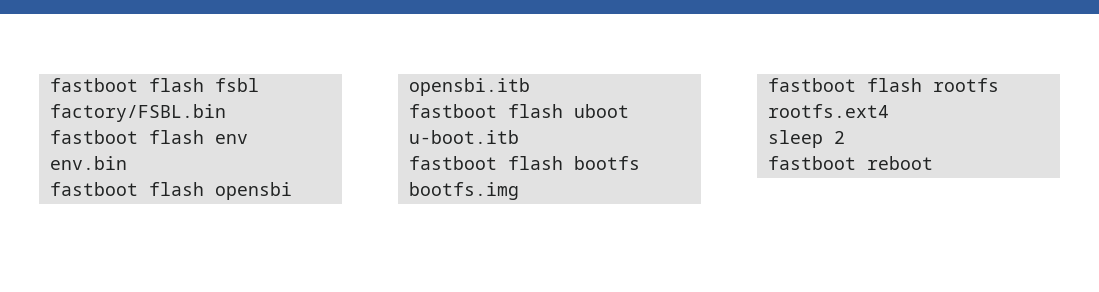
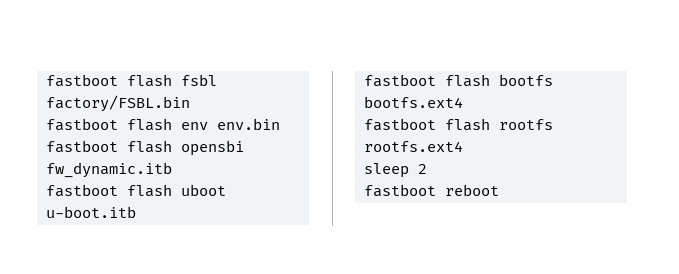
- fastboot flash opensbi opensbi.itb
+ fastboot flash opensbi fw_dynamic.itb
- fastboot flash bootfs bootfs.img
+ fastboot flash bootfs bootfs.ext4

